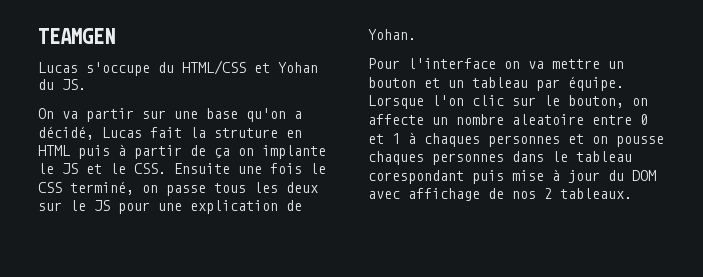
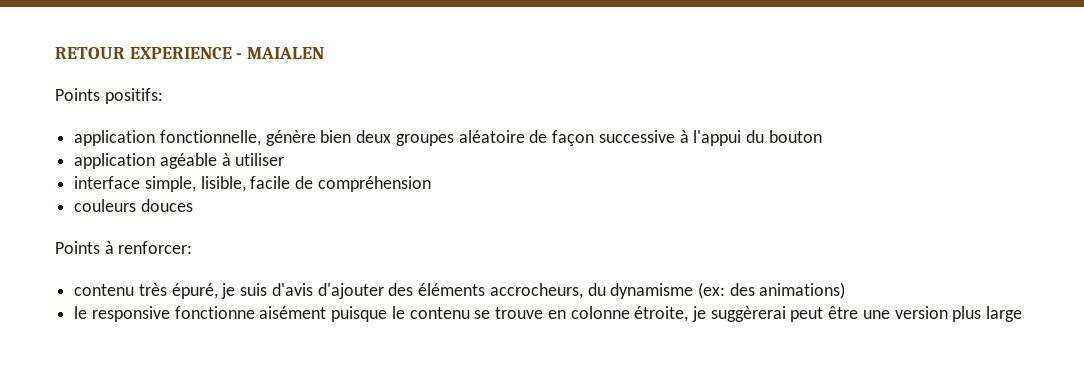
- TEAMGEN
- Lucas s'occupe du HTML/CSS et Yohan du JS.
- On va partir sur une base qu'on a décidé, Lucas fait la struture en HTML puis à partir de ça on implante le JS et le CSS. Ensuite une fois le CSS terminé, on passe tous les deux sur le JS pour une explication de Yohan.
- Pour l'interface on va mettre un bouton et un tableau par équipe. Lorsque l'on clic sur le bouton, on affecte un nombre aleatoire entre 0 et 1 à chaques personnes et on pousse chaques personnes dans le tableau corespondant puis mise à jour du DOM avec affichage de nos 2 tableaux.
+ RETOUR EXPERIENCE - MAIALEN
+ Points positifs:
+ application fonctionnelle, génère bien deux groupes aléatoire de façon successive à l'appui du bouton
+ application agéable à utiliser
+ interface simple, lisible, facile de compréhension
+ couleurs douces
+ Points à renforcer:
+ contenu très épuré, je suis d'avis d'ajouter des éléments accrocheurs, du dynamisme (ex: des animations)
+ le responsive fonctionne aisément puisque le contenu se trouve en colonne étroite, je suggèrerai peut être une version plus large

